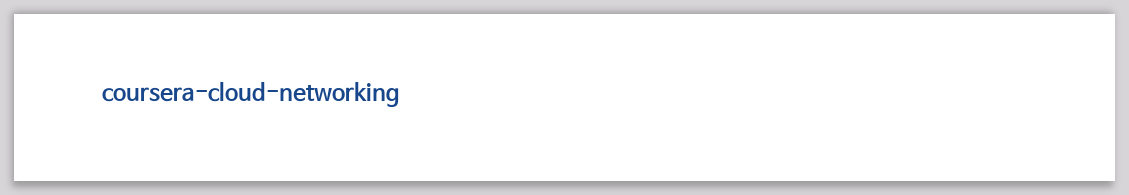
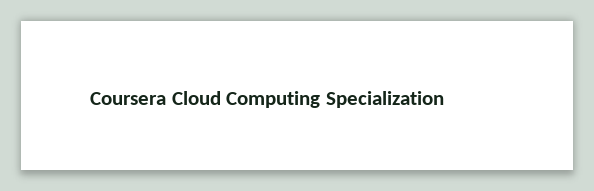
- coursera-cloud-networking
+ Coursera Cloud Computing Specialization

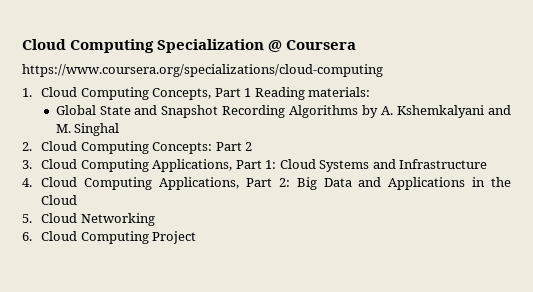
- Coursera Cloud Computing Specialization
+ Cloud Computing Specialization @ Coursera
+ https://www.coursera.org/specializations/cloud-computing
+ 1. Cloud Computing Concepts, Part 1 Reading materials:
+ Global State and Snapshot Recording Algorithms by A. Kshemkalyani and M. Singhal
+ 2. Cloud Computing Concepts: Part 2
+ 3. Cloud Computing Applications, Part 1: Cloud Systems and Infrastructure
+ 4. Cloud Computing Applications, Part 2: Big Data and Applications in the Cloud
+ 5. Cloud Networking
+ 6. Cloud Computing Project

